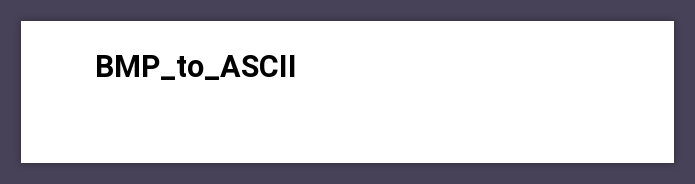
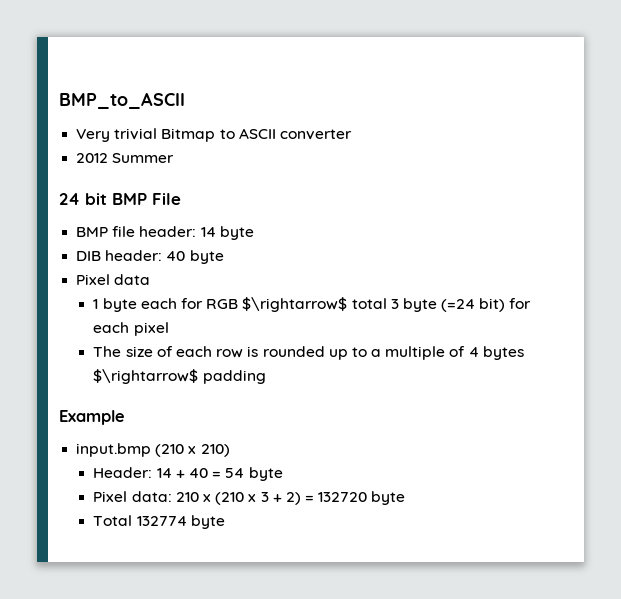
+ Very trivial Bitmap to ASCII converter
+ 2012 Summer
+ 24 bit BMP File
+ BMP file header: 14 byte
+ DIB header: 40 byte
+ Pixel data
+ 1 byte each for RGB $\rightarrow$ total 3 byte (=24 bit) for each pixel
+ The size of each row is rounded up to a multiple of 4 bytes $\rightarrow$ padding
+ Example
+ input.bmp (210 x 210)
+ Header: 14 + 40 = 54 byte
+ Pixel data: 210 x (210 x 3 + 2) = 132720 byte
+ Total 132774 byte

